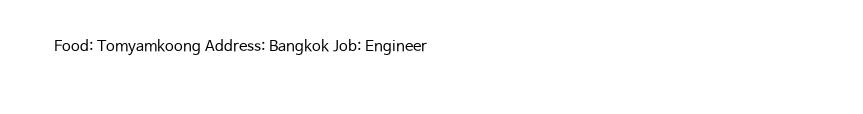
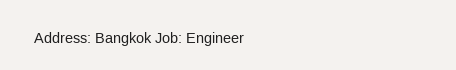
- Food: Tomyamkoong Address: Bangkok Job: Engineer
+ Address: Bangkok Job: Engineer

